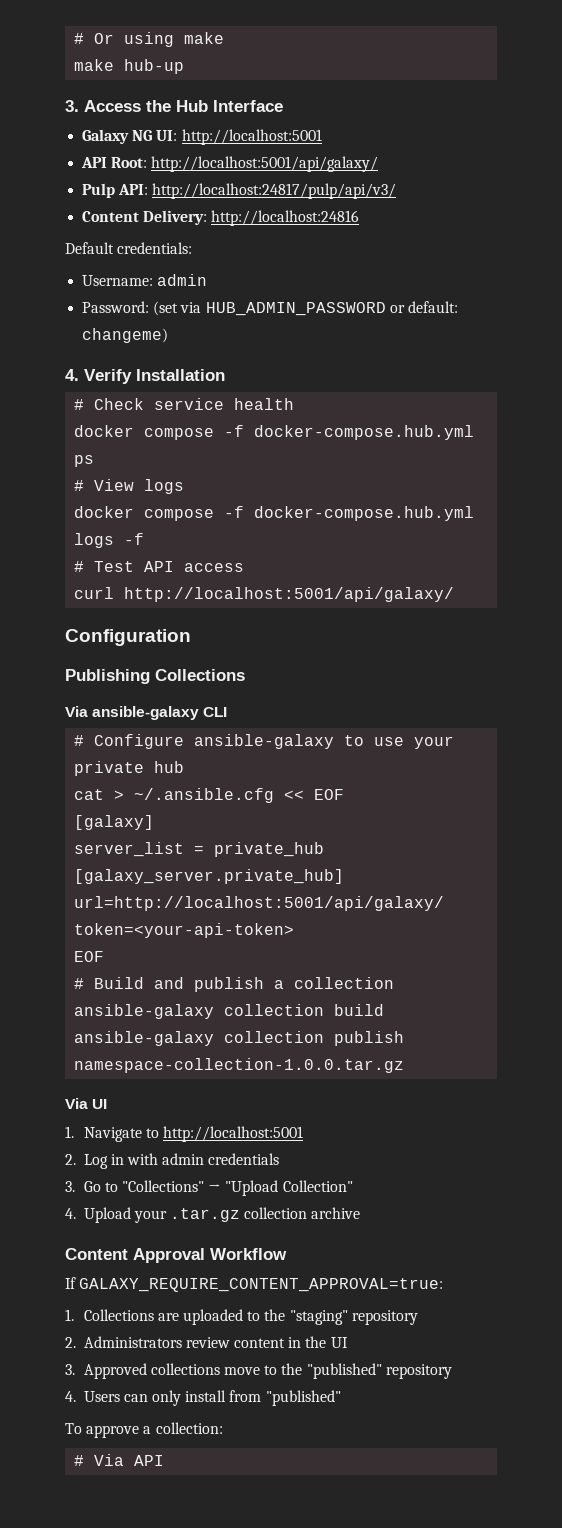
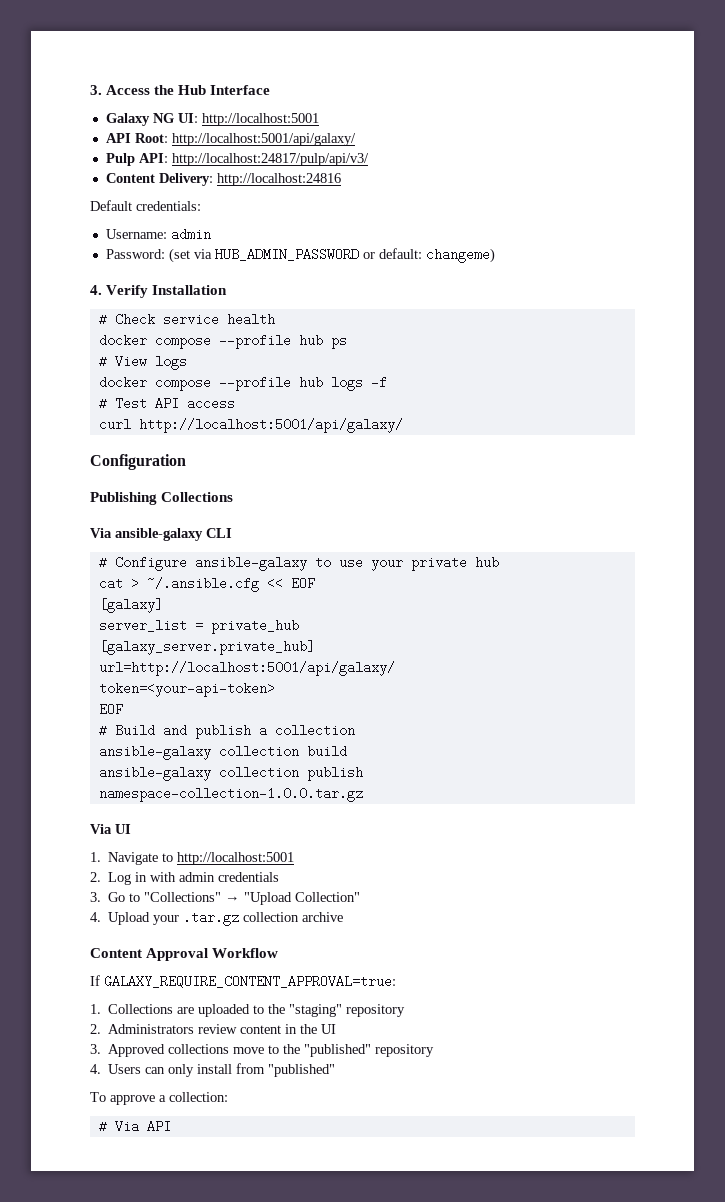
- # Or using make
- make hub-up
- docker compose -f docker-compose.hub.yml ps
+ docker compose --profile hub ps
- docker compose -f docker-compose.hub.yml logs -f
+ docker compose --profile hub logs -f

